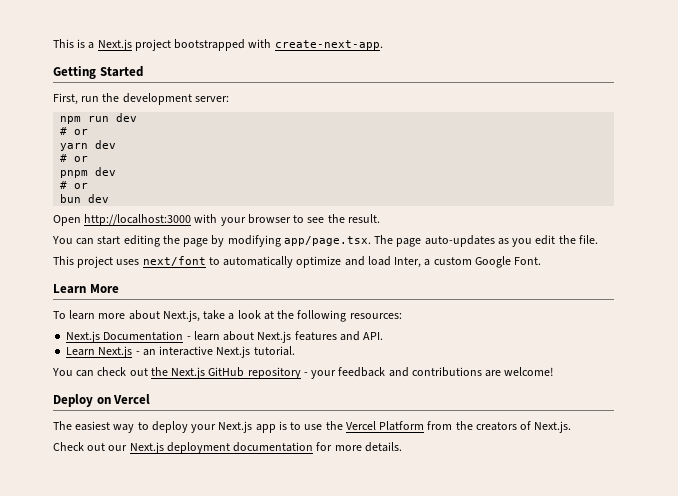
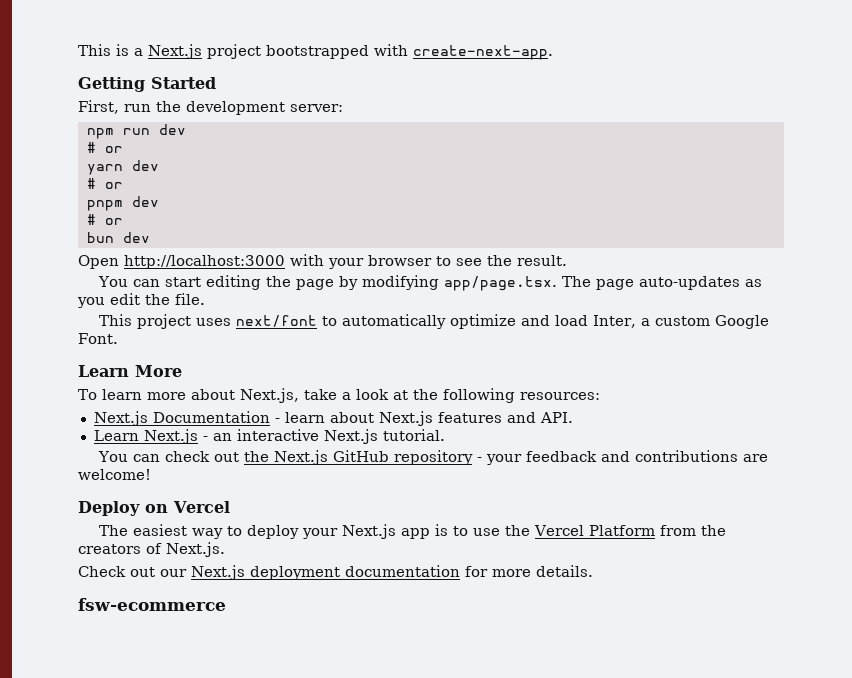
+ fsw-ecommerce

